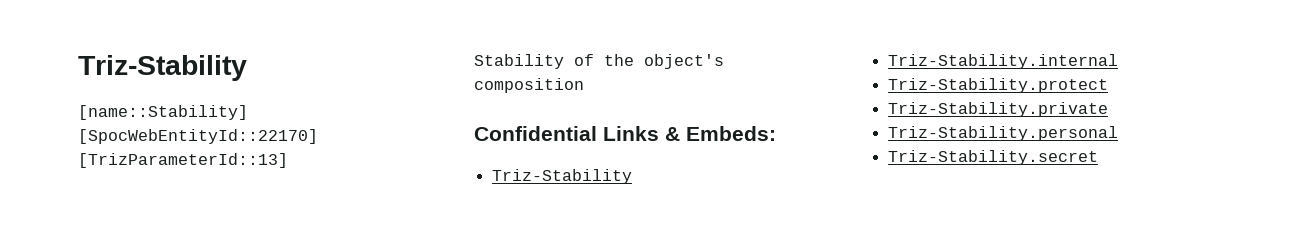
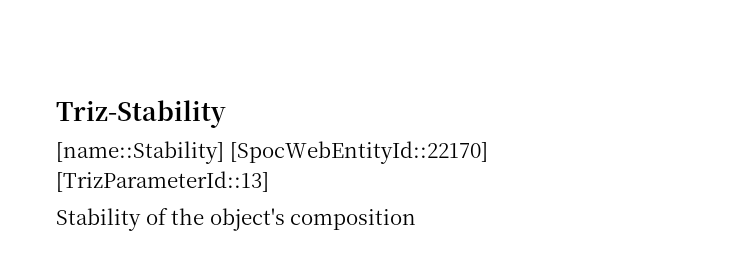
- Confidential Links & Embeds:
- Triz-Stability
- Triz-Stability.internal
- Triz-Stability.protect
- Triz-Stability.private
- Triz-Stability.personal
- Triz-Stability.secret

